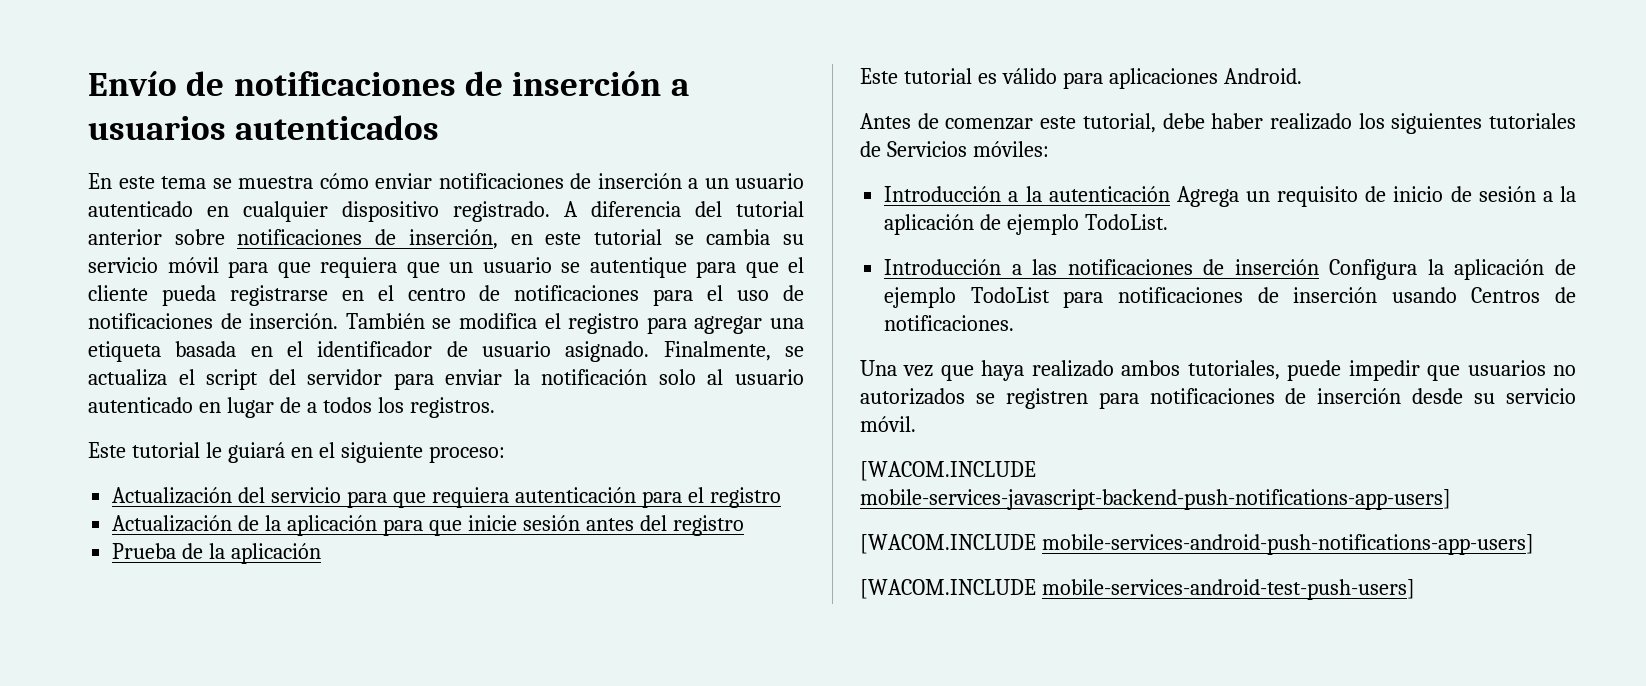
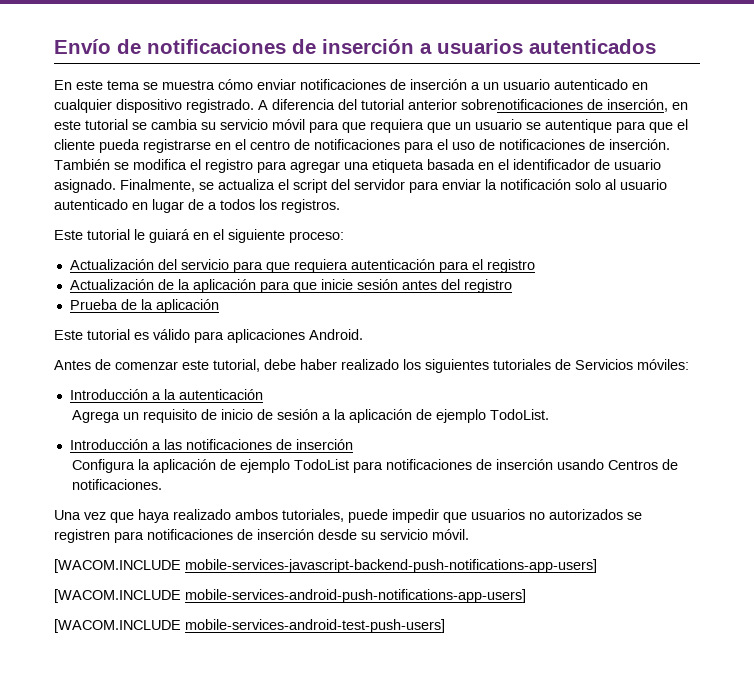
- A diferencia del tutorial anterior sobre notificaciones de inserción, en este tutorial se cambia su servicio móvil para que requiera que un usuario se autentique para que el cliente pueda registrarse en el centro de notificaciones para el uso de notificaciones de inserción.
+ A diferencia del tutorial anterior sobrenotificaciones de inserción, en este tutorial se cambia su servicio móvil para que requiera que un usuario se autentique para que el cliente pueda registrarse en el centro de notificaciones para el uso de notificaciones de inserción.
- Introducción a la autenticación Agrega un requisito de inicio de sesión a la aplicación de ejemplo TodoList.
+ Introducción a la autenticación
+ Agrega un requisito de inicio de sesión a la aplicación de ejemplo TodoList.
- Introducción a las notificaciones de inserción Configura la aplicación de ejemplo TodoList para notificaciones de inserción usando Centros de notificaciones.
+ Introducción a las notificaciones de inserción
+ Configura la aplicación de ejemplo TodoList para notificaciones de inserción usando Centros de notificaciones.

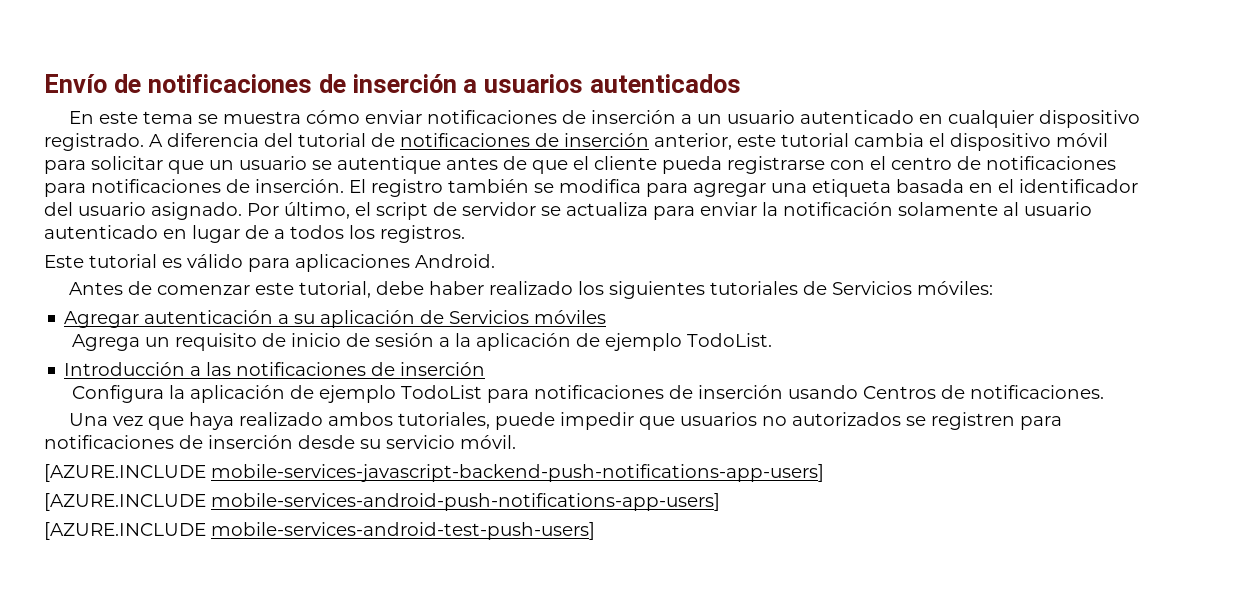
- A diferencia del tutorial anterior sobrenotificaciones de inserción, en este tutorial se cambia su servicio móvil para que requiera que un usuario se autentique para que el cliente pueda registrarse en el centro de notificaciones para el uso de notificaciones de inserción. También se modifica el registro para agregar una etiqueta basada en el identificador de usuario asignado.
+ A diferencia del tutorial de notificaciones de inserción anterior, este tutorial cambia el dispositivo móvil para solicitar que un usuario se autentique antes de que el cliente pueda registrarse con el centro de notificaciones para notificaciones de inserción. El registro también se modifica para agregar una etiqueta basada en el identificador del usuario asignado.
- Finalmente, se actualiza el script del servidor para enviar la notificación solo al usuario autenticado en lugar de a todos los registros.
+ Por último, el script de servidor se actualiza para enviar la notificación solamente al usuario autenticado en lugar de a todos los registros.
- Este tutorial le guiará en el siguiente proceso:
- Actualización del servicio para que requiera autenticación para el registro
- Actualización de la aplicación para que inicie sesión antes del registro
- Prueba de la aplicación
- Introducción a la autenticación
+ Agregar autenticación a su aplicación de Servicios móviles
- [WACOM.INCLUDE mobile-services-javascript-backend-push-notifications-app-users]
+ [AZURE.INCLUDE mobile-services-javascript-backend-push-notifications-app-users]
- [WACOM.INCLUDE mobile-services-android-push-notifications-app-users]
+ [AZURE.INCLUDE mobile-services-android-push-notifications-app-users]
- [WACOM.INCLUDE mobile-services-android-test-push-users]
+ [AZURE.INCLUDE mobile-services-android-test-push-users]

